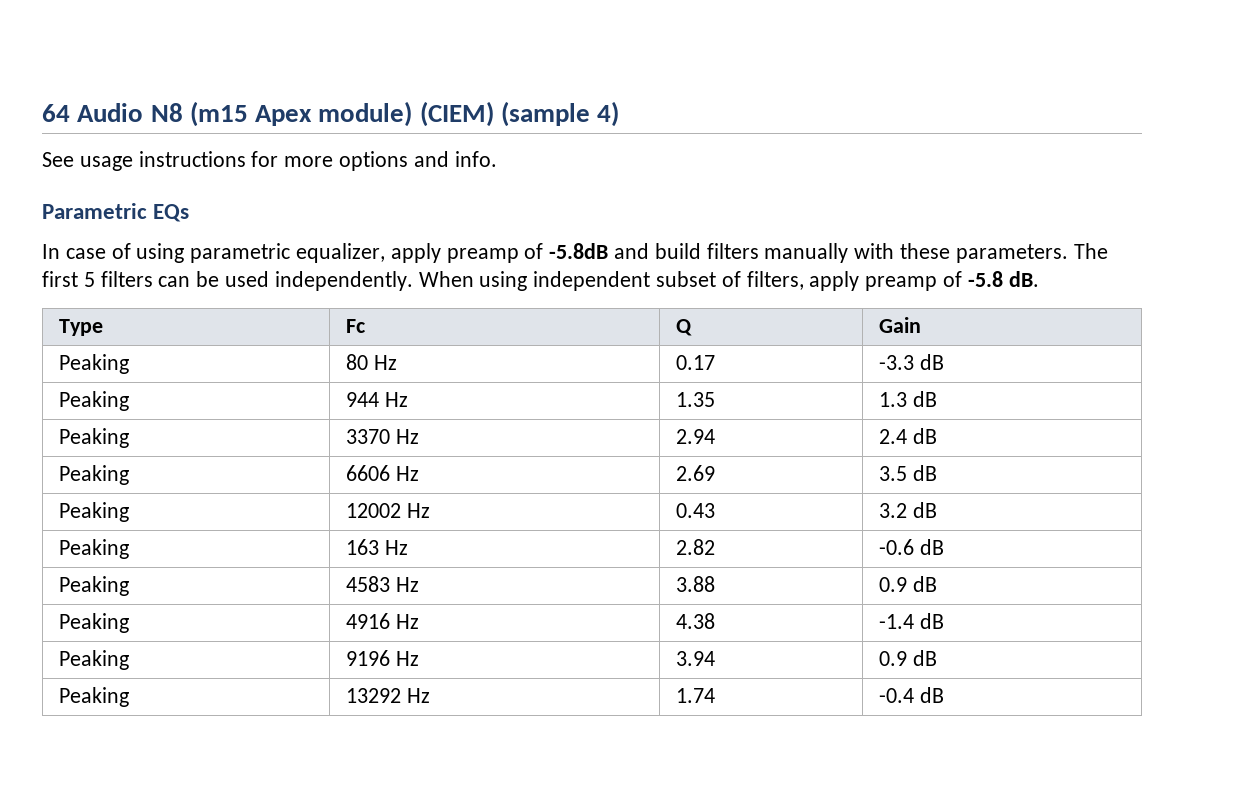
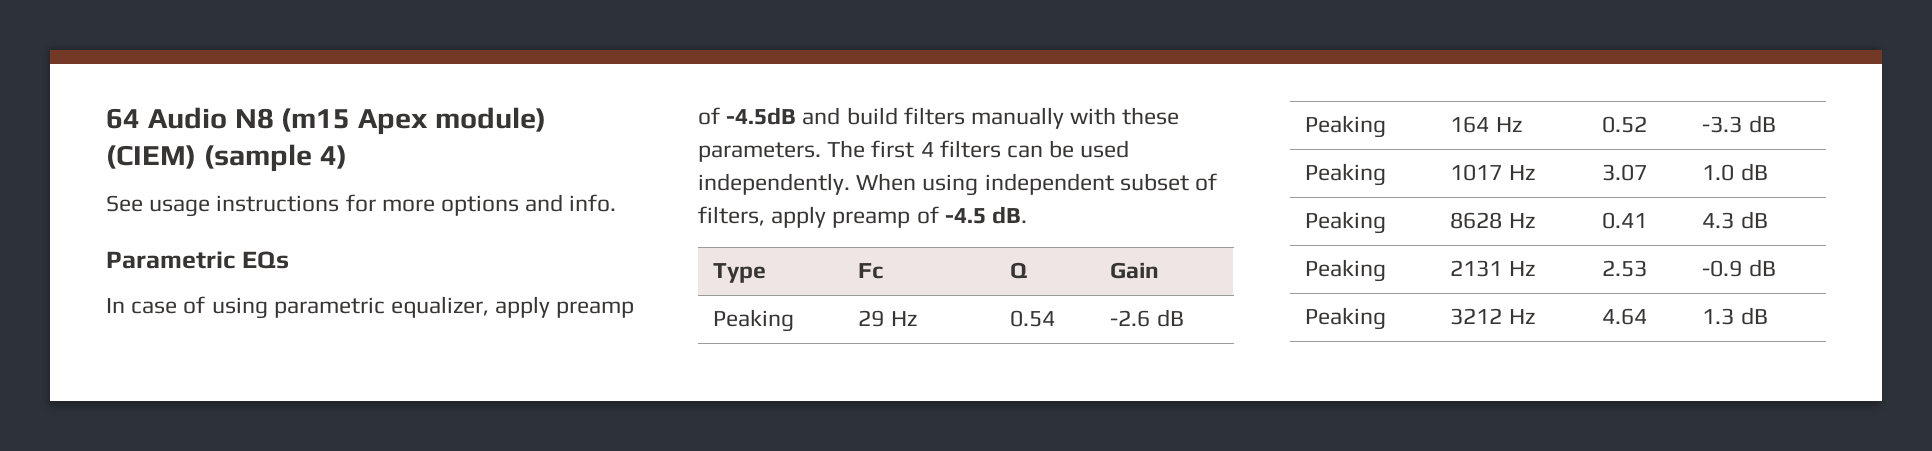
- In case of using parametric equalizer, apply preamp of -5.8dB and build filters manually with these parameters.
+ In case of using parametric equalizer, apply preamp of -4.5dB and build filters manually with these parameters.
- The first 5 filters can be used independently.
+ The first 4 filters can be used independently.
- When using independent subset of filters, apply preamp of -5.8 dB.
+ When using independent subset of filters, apply preamp of -4.5 dB.
- Peaking | 80 Hz | 0.17 | -3.3 dB
+ Peaking | 29 Hz | 0.54 | -2.6 dB
+ Peaking | 164 Hz | 0.52 | -3.3 dB
- Peaking | 944 Hz | 1.35 | 1.3 dB
- Peaking | 3370 Hz | 2.94 | 2.4 dB
- Peaking | 6606 Hz | 2.69 | 3.5 dB
- Peaking | 12002 Hz | 0.43 | 3.2 dB
- Peaking | 163 Hz | 2.82 | -0.6 dB
- Peaking | 4583 Hz | 3.88 | 0.9 dB
- Peaking | 4916 Hz | 4.38 | -1.4 dB
- Peaking | 9196 Hz | 3.94 | 0.9 dB
- Peaking | 13292 Hz | 1.74 | -0.4 dB
+ Peaking | 1017 Hz | 3.07 | 1.0 dB
+ Peaking | 8628 Hz | 0.41 | 4.3 dB
+ Peaking | 2131 Hz | 2.53 | -0.9 dB
+ Peaking | 3212 Hz | 4.64 | 1.3 dB

